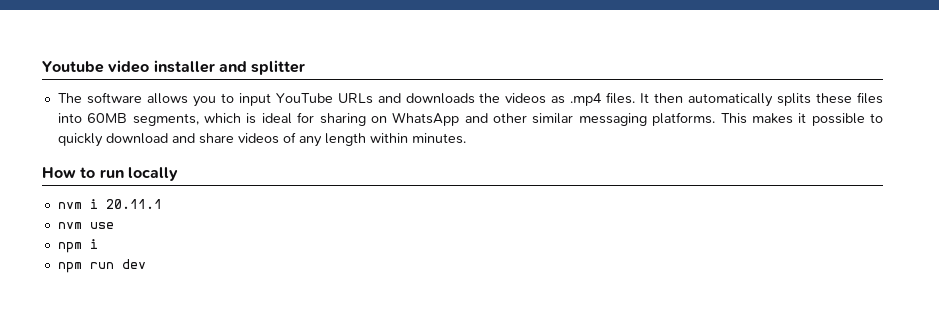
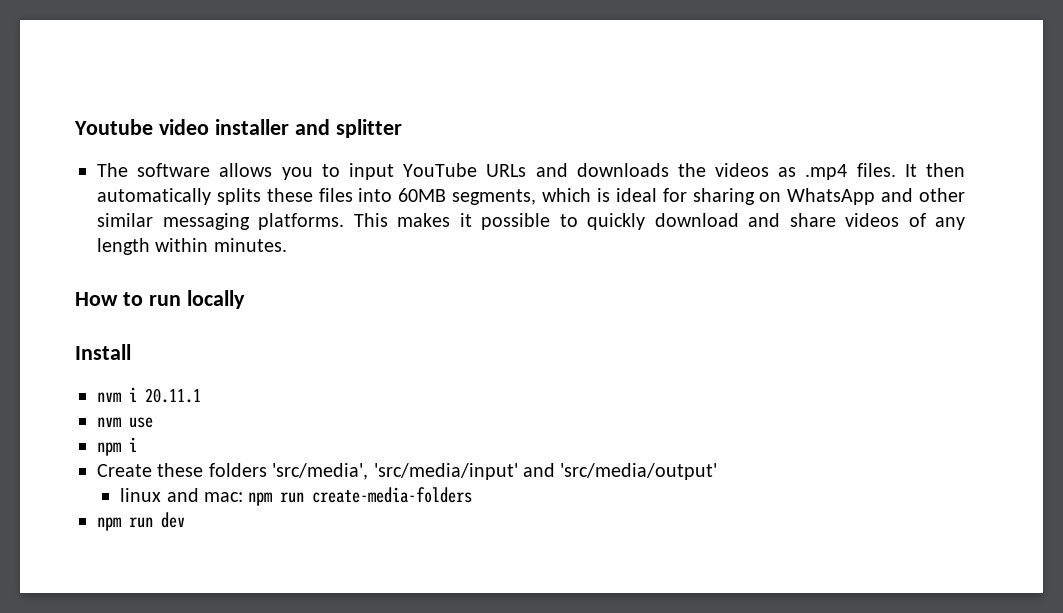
+ Install
+ Create these folders 'src/media', 'src/media/input' and 'src/media/output'
+ linux and mac: npm run create-media-folders

